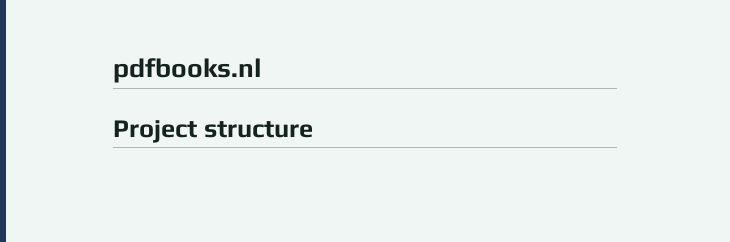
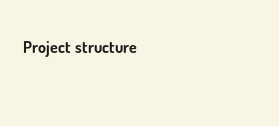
- pdfbooks.nl

